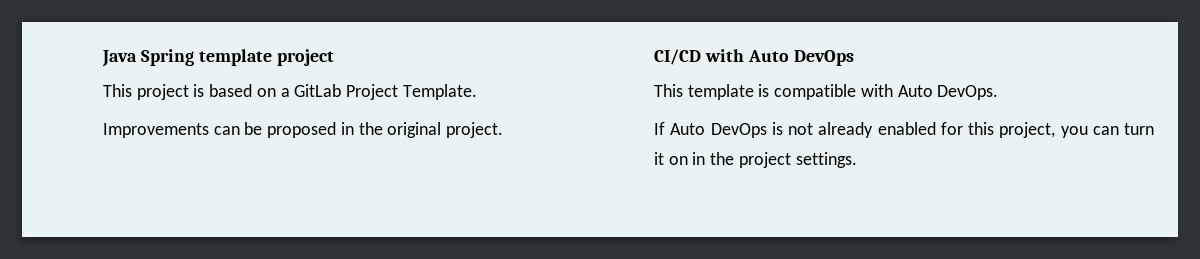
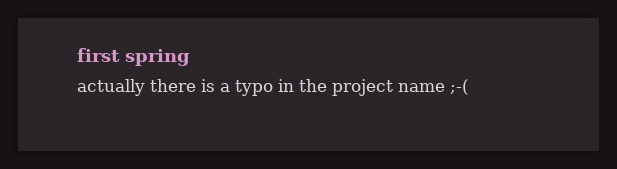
- Java Spring template project
- This project is based on a GitLab Project Template.
- Improvements can be proposed in the original project.
- CI/CD with Auto DevOps
- This template is compatible with Auto DevOps.
- If Auto DevOps is not already enabled for this project, you can turn it on in the project settings.
+ first spring
+ actually there is a typo in the project name ;-(

